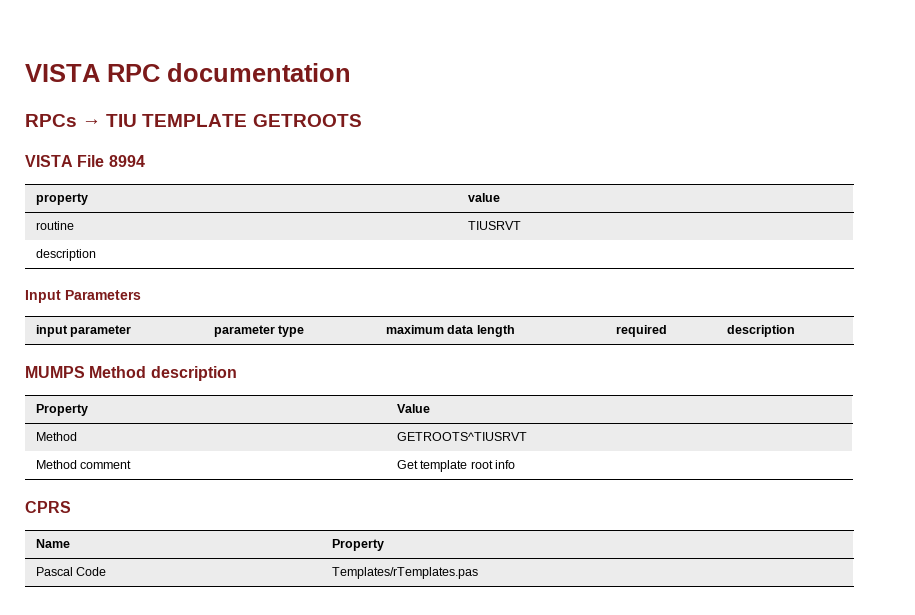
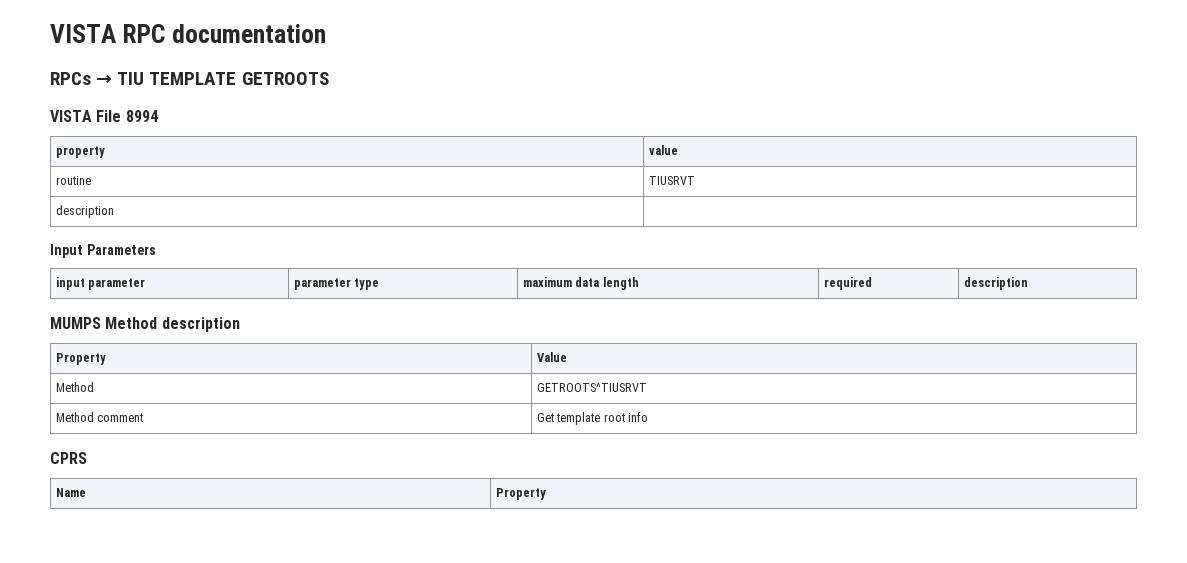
- Pascal Code | Templates/rTemplates.pas

